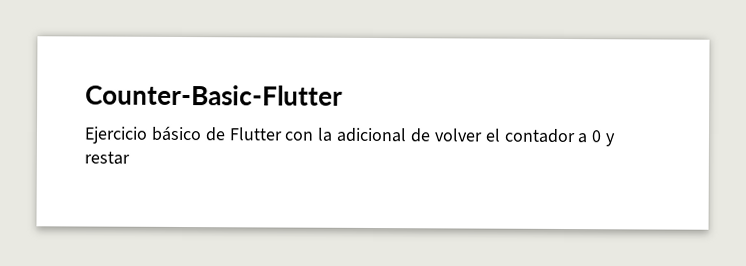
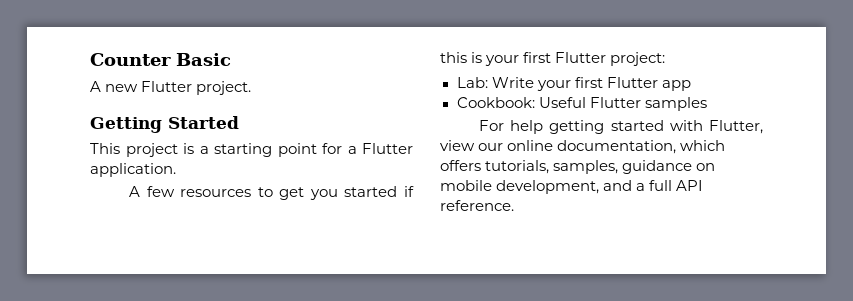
- Counter-Basic-Flutter
- Ejercicio básico de Flutter con la adicional de volver el contador a 0 y restar
+ Counter Basic
+ A new Flutter project.
+ Getting Started
+ This project is a starting point for a Flutter application.
+ A few resources to get you started if this is your first Flutter project:
+ Lab: Write your first Flutter app
+ Cookbook: Useful Flutter samples
+ For help getting started with Flutter, view our online documentation, which offers tutorials, samples, guidance on mobile development, and a full API reference.

